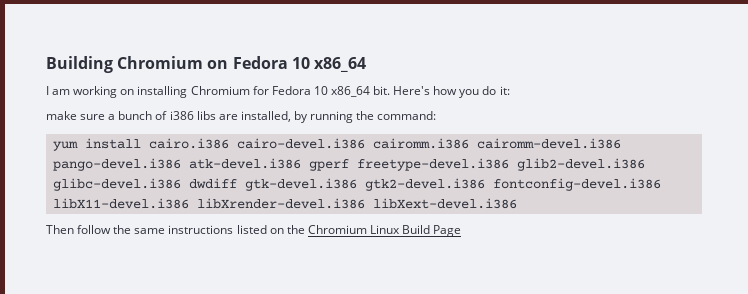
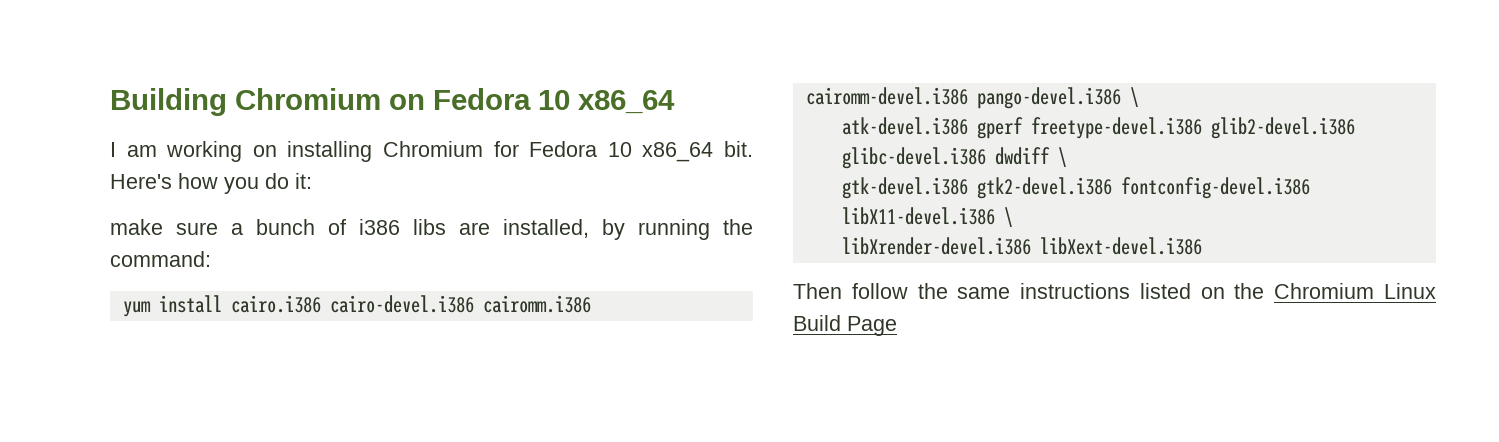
- yum install cairo.i386 cairo-devel.i386 cairomm.i386 cairomm-devel.i386 pango-devel.i386 atk-devel.i386 gperf freetype-devel.i386 glib2-devel.i386 glibc-devel.i386 dwdiff gtk-devel.i386 gtk2-devel.i386 fontconfig-devel.i386 libX11-devel.i386 libXrender-devel.i386 libXext-devel.i386
+ yum install cairo.i386 cairo-devel.i386 cairomm.i386 cairomm-devel.i386 pango-devel.i386 \
+ atk-devel.i386 gperf freetype-devel.i386 glib2-devel.i386 glibc-devel.i386 dwdiff \
+ gtk-devel.i386 gtk2-devel.i386 fontconfig-devel.i386 libX11-devel.i386 \
+ libXrender-devel.i386 libXext-devel.i386

